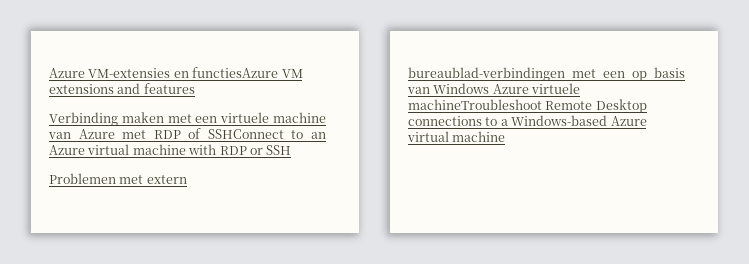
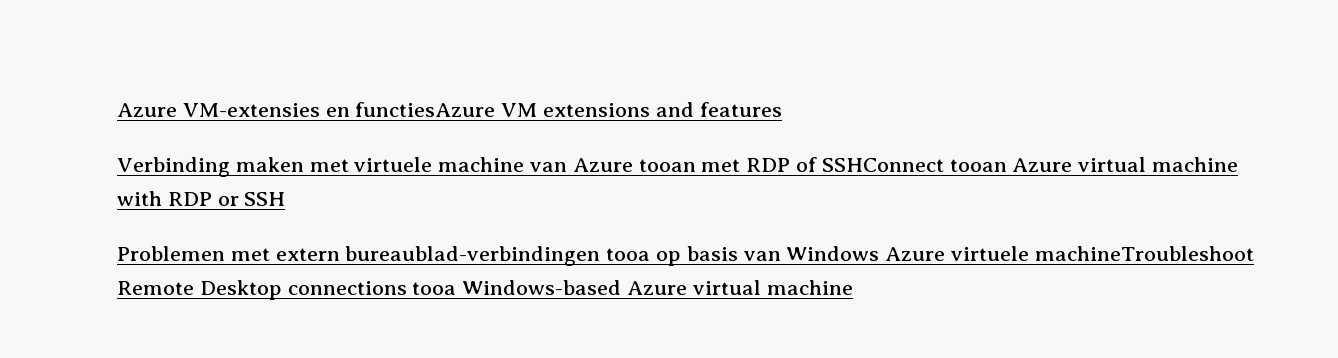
- Verbinding maken met een virtuele machine van Azure met RDP of SSHConnect to an Azure virtual machine with RDP or SSH
+ Verbinding maken met virtuele machine van Azure tooan met RDP of SSHConnect tooan Azure virtual machine with RDP or SSH
- Problemen met extern bureaublad-verbindingen met een op basis van Windows Azure virtuele machineTroubleshoot Remote Desktop connections to a Windows-based Azure virtual machine
+ Problemen met extern bureaublad-verbindingen tooa op basis van Windows Azure virtuele machineTroubleshoot Remote Desktop connections tooa Windows-based Azure virtual machine

